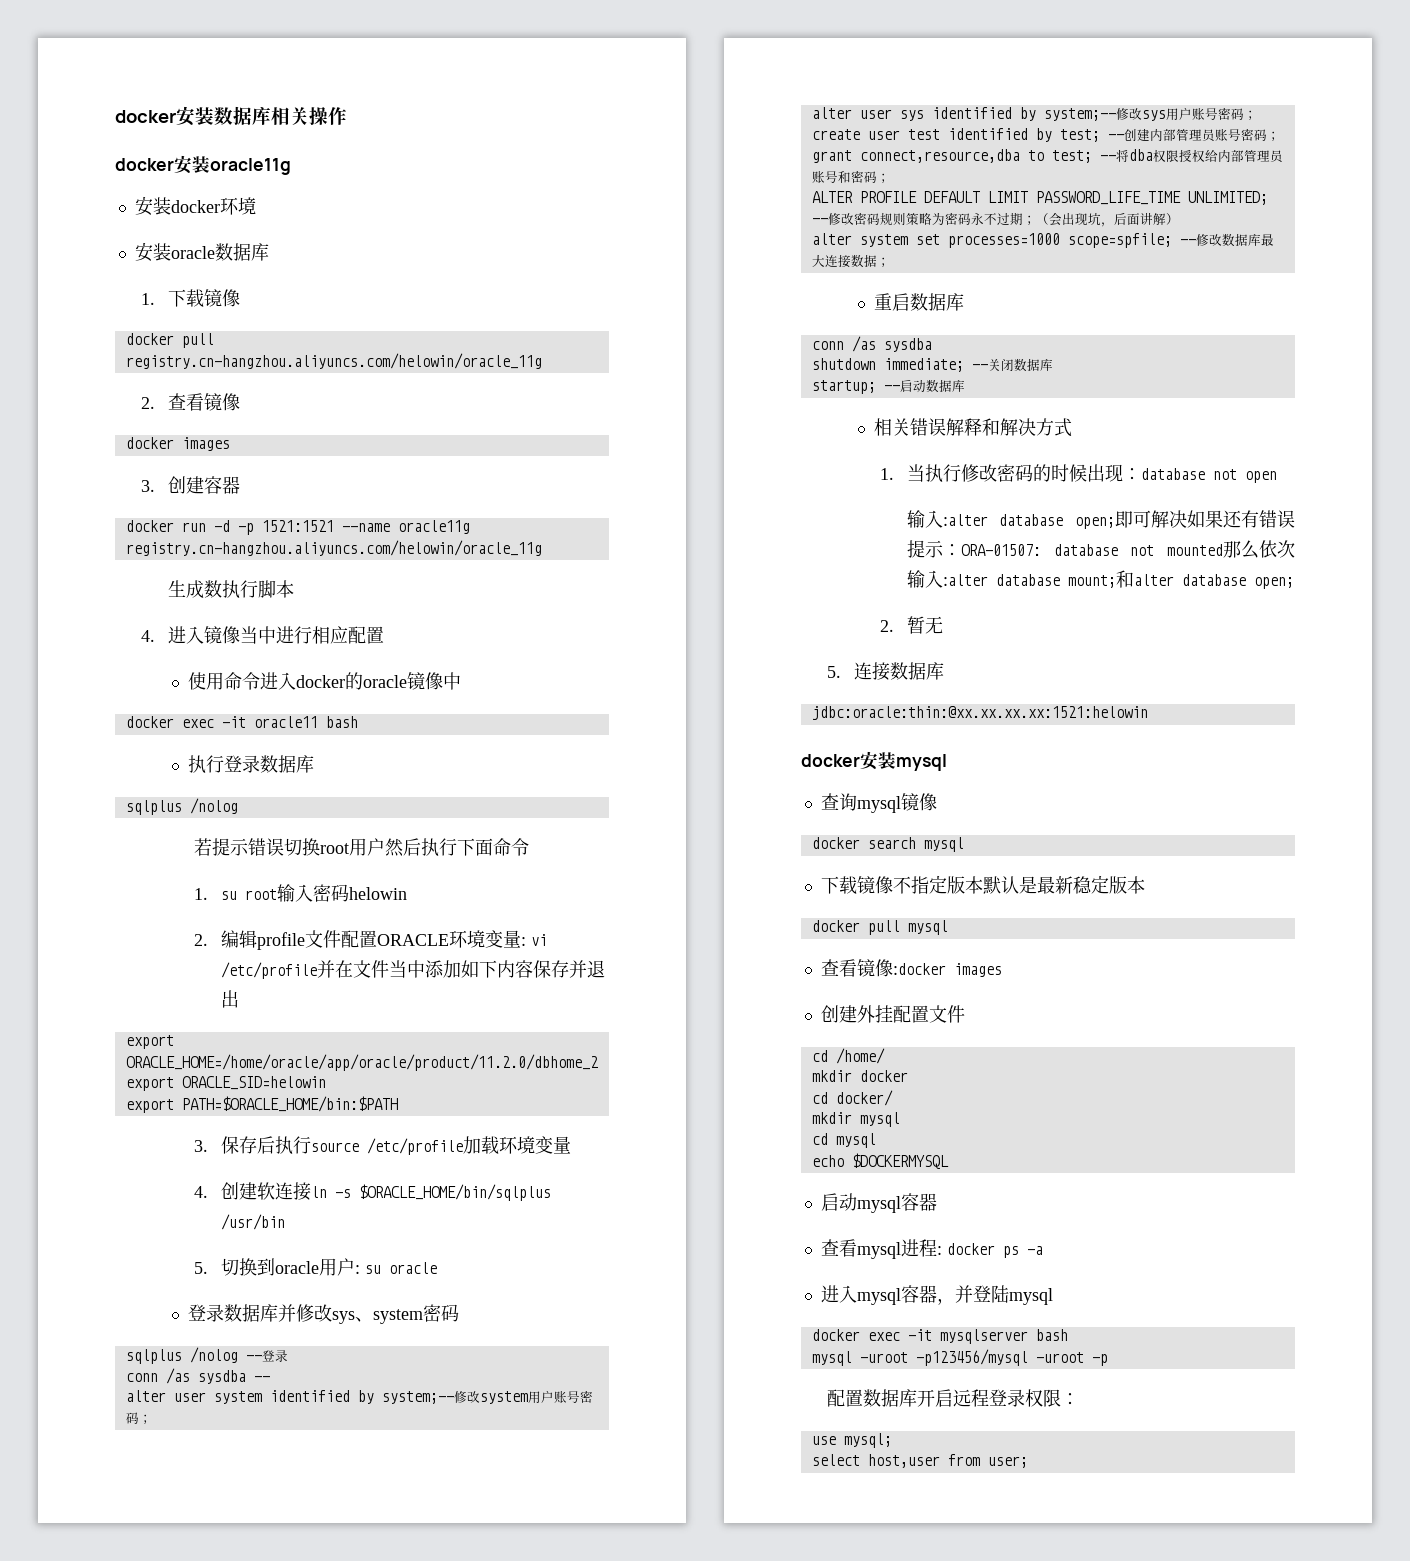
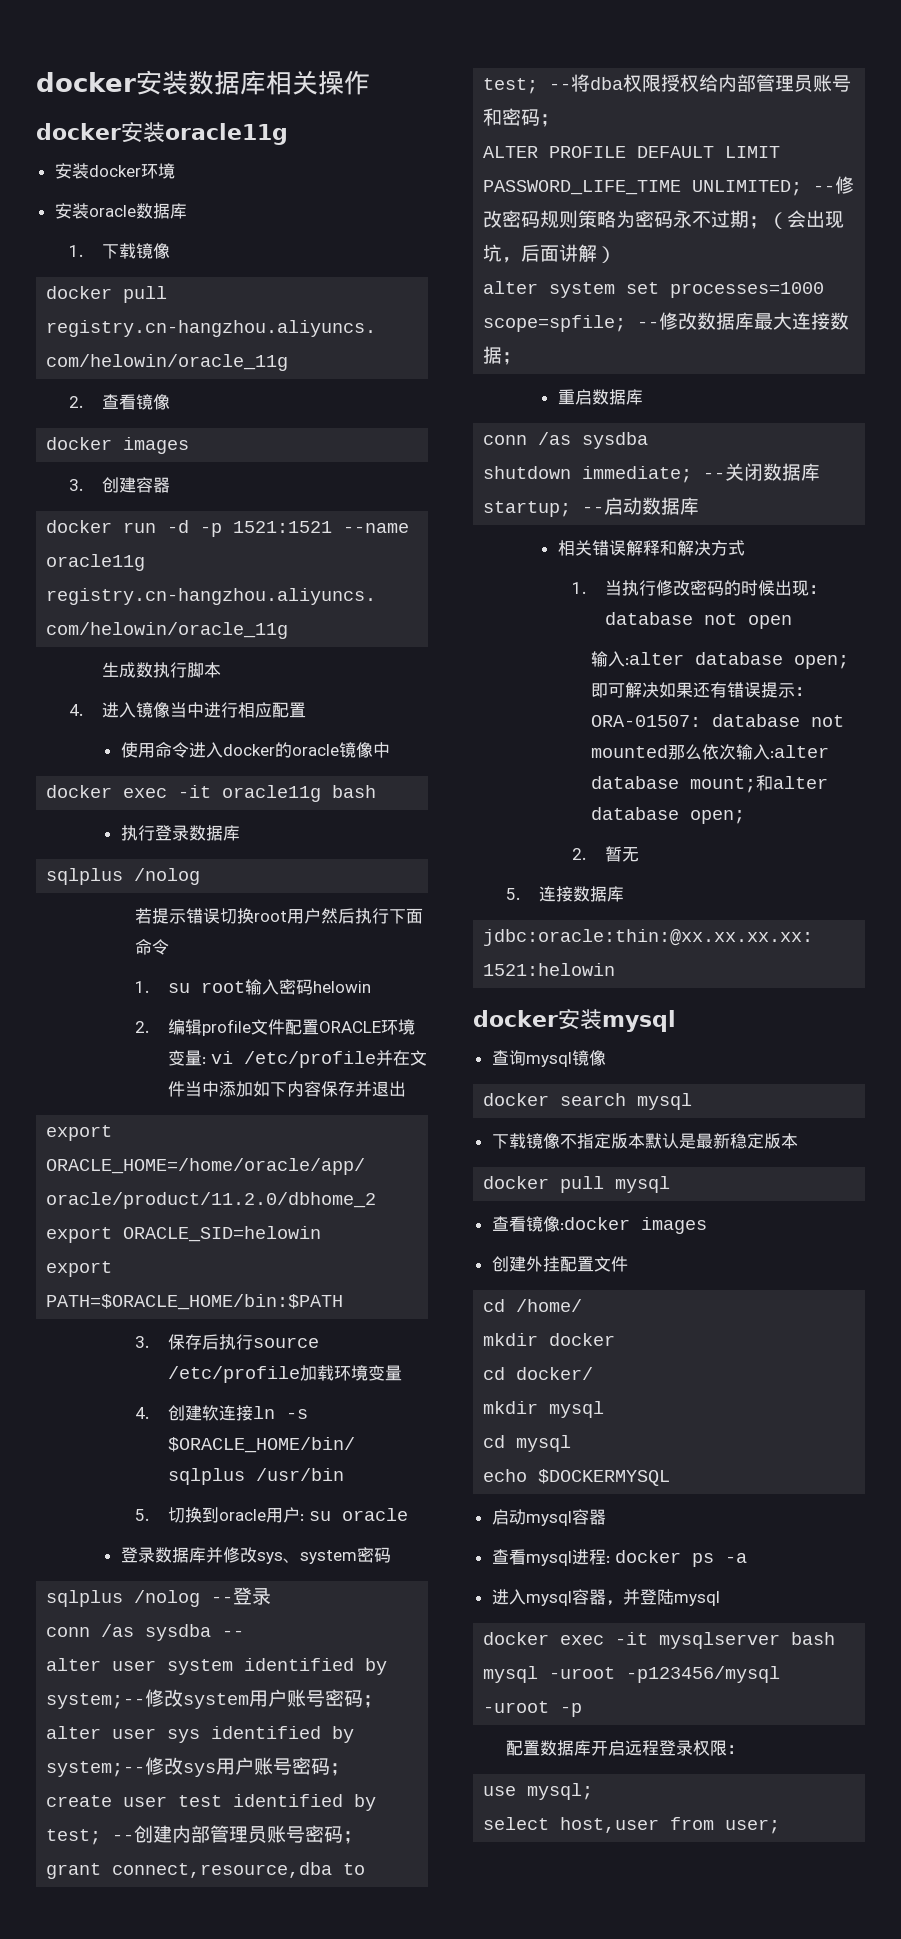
- docker exec -it oracle11 bash
+ docker exec -it oracle11g bash

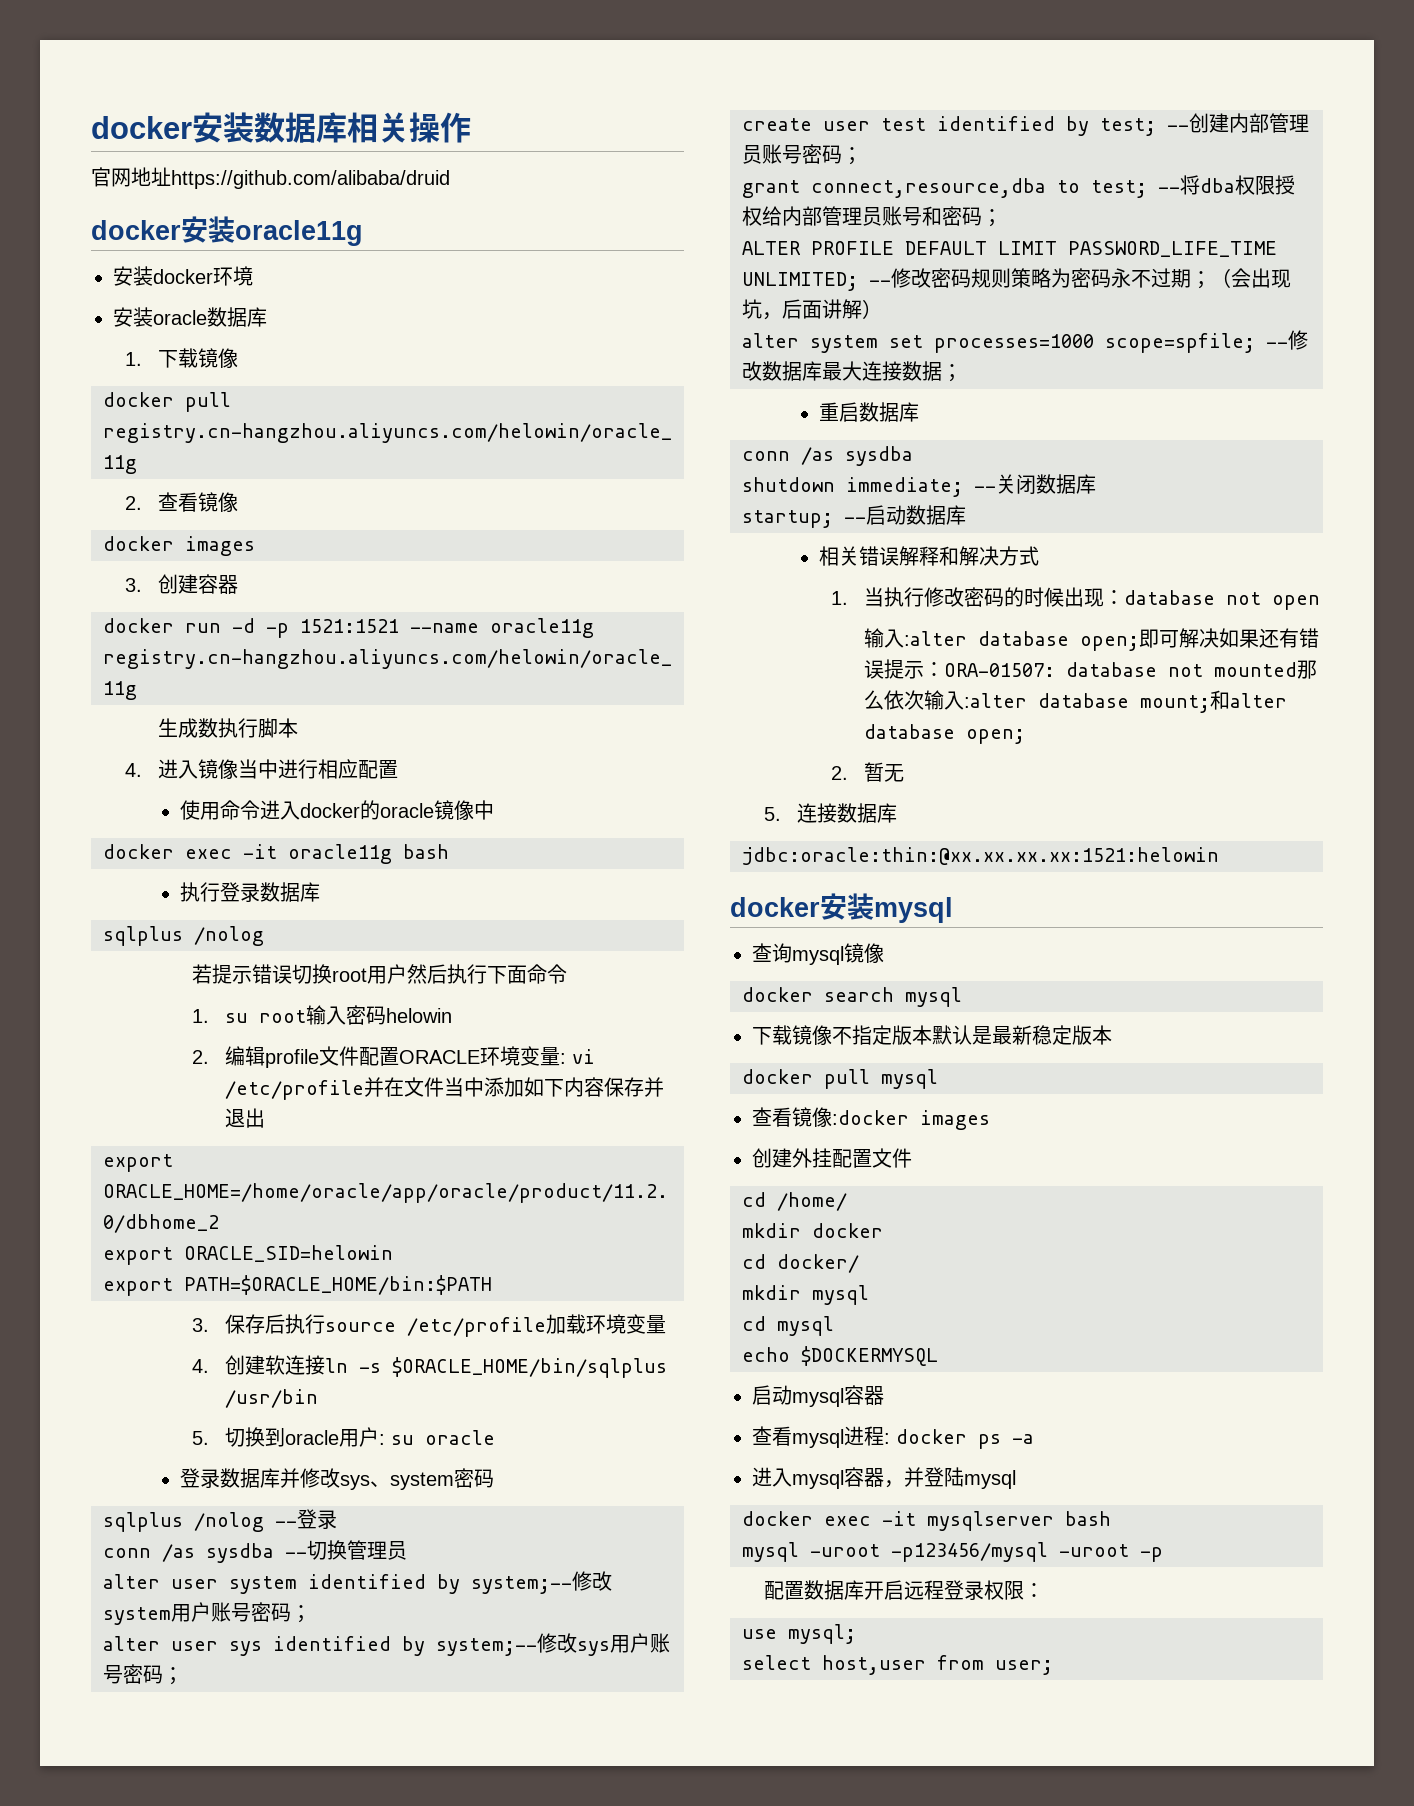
+ 官网地址https://github.com/alibaba/druid
- conn /as sysdba --
+ conn /as sysdba --切换管理员

